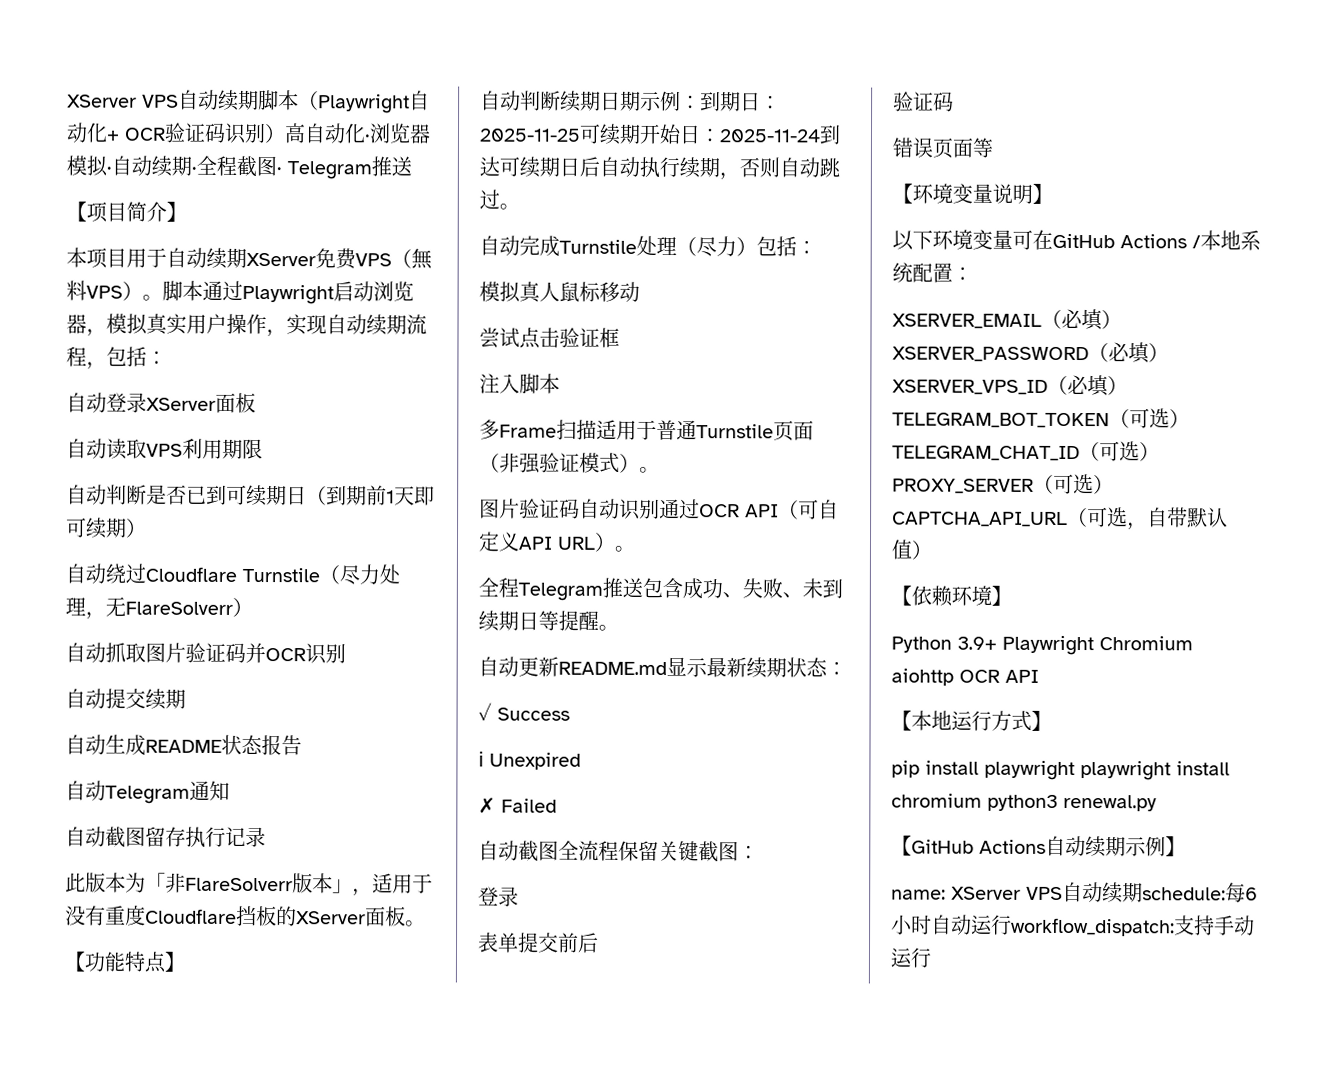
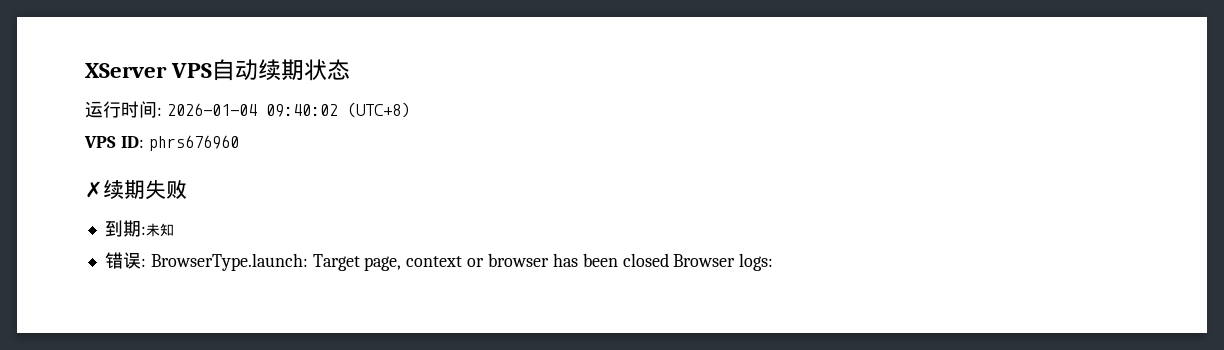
- XServer VPS自动续期脚本（Playwright自动化+ OCR验证码识别）高自动化·浏览器模拟·自动续期·全程截图· Telegram推送
- 【项目简介】
- 本项目用于自动续期XServer免费VPS（無料VPS）。脚本通过Playwright启动浏览器，模拟真实用户操作，实现自动续期流程，包括：
- 自动登录XServer面板
- 自动读取VPS利用期限
- 自动判断是否已到可续期日（到期前1天即可续期）
- 自动绕过Cloudflare Turnstile（尽力处理，无FlareSolverr）
- 自动抓取图片验证码并OCR识别
- 自动提交续期
- 自动生成README状态报告
- 自动Telegram通知
- 自动截图留存执行记录
- 此版本为「非FlareSolverr版本」，适用于没有重度Cloudflare挡板的XServer面板。
- 【功能特点】
- 自动判断续期日期示例：到期日：2025-11-25可续期开始日：2025-11-24到达可续期日后自动执行续期，否则自动跳过。
- 自动完成Turnstile处理（尽力）包括：
- 模拟真人鼠标移动
- 尝试点击验证框
- 注入脚本
- 多Frame扫描适用于普通Turnstile页面（非强验证模式）。
- 图片验证码自动识别通过OCR API（可自定义API URL）。
- 全程Telegram推送包含成功、失败、未到续期日等提醒。
- 自动更新README.md显示最新续期状态：
- ✓ Success
- ℹ Unexpired
- ✗ Failed
- 自动截图全流程保留关键截图：
- 登录
- 表单提交前后
- 验证码
- 错误页面等
- 【环境变量说明】
- 以下环境变量可在GitHub Actions /本地系统配置：
- XSERVER_EMAIL（必填）XSERVER_PASSWORD（必填）XSERVER_VPS_ID（必填）TELEGRAM_BOT_TOKEN（可选）TELEGRAM_CHAT_ID（可选）PROXY_SERVER（可选）CAPTCHA_API_URL（可选，自带默认值）
- 【依赖环境】
- Python 3.9+ Playwright Chromium aiohttp OCR API
- 【本地运行方式】
- pip install playwright playwright install chromium python3 renewal.py
- 【GitHub Actions自动续期示例】
- name: XServer VPS自动续期schedule:每6小时自动运行workflow_dispatch:支持手动运行
+ XServer VPS自动续期状态
+ 运行时间: 2026-01-04 09:40:02 (UTC+8)
+ VPS ID: phrs676960
+ ✗续期失败
+ 到期:未知
+ 错误: BrowserType.launch: Target page, context or browser has been closed Browser logs:

